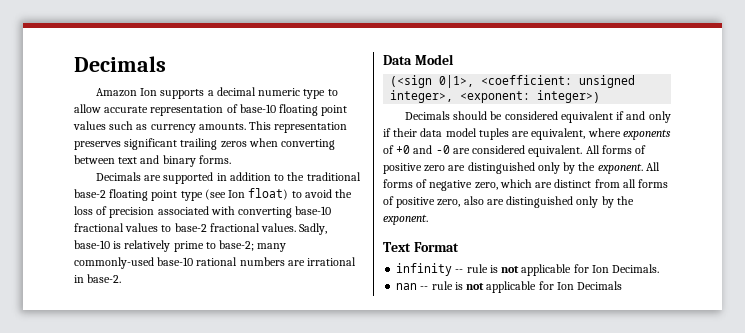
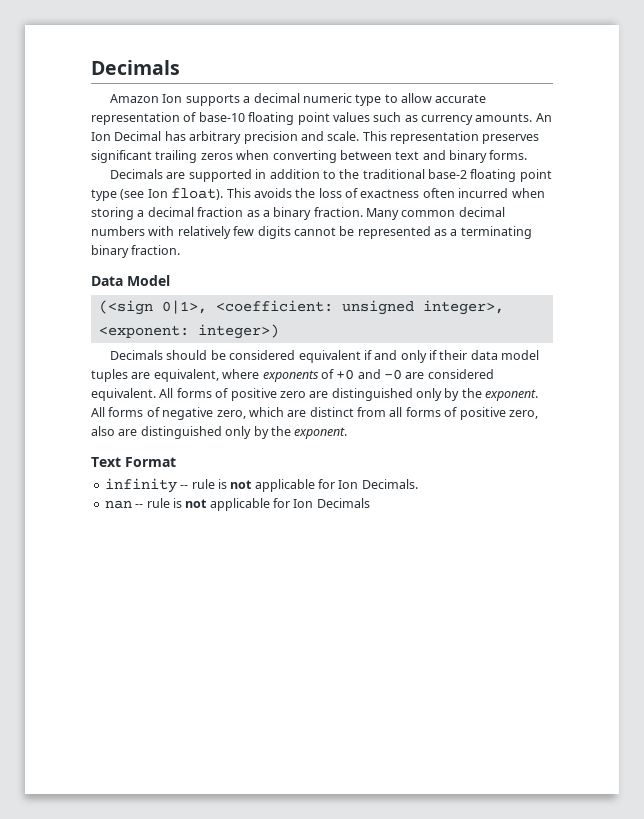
+ An Ion Decimal has arbitrary precision and scale.
- Decimals are supported in addition to the traditional base-2 floating point type (see Ion float) to avoid the loss of precision associated with converting base-10 fractional values to base-2 fractional values. Sadly, base-10 is relatively prime to base-2; many commonly-used base-10 rational numbers are irrational in base-2.
+ Decimals are supported in addition to the traditional base-2 floating point type (see Ion float). This avoids the loss of exactness often incurred when storing a decimal fraction as a binary fraction. Many common decimal numbers with relatively few digits cannot be represented as a terminating binary fraction.

